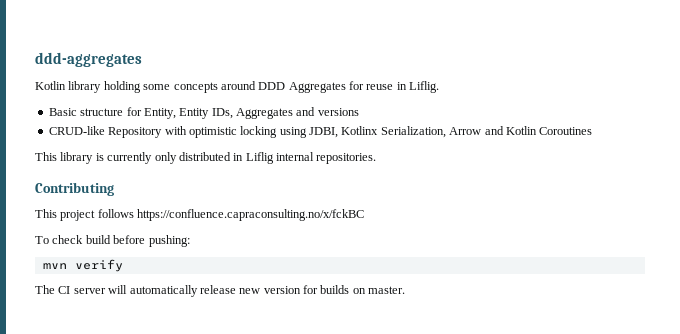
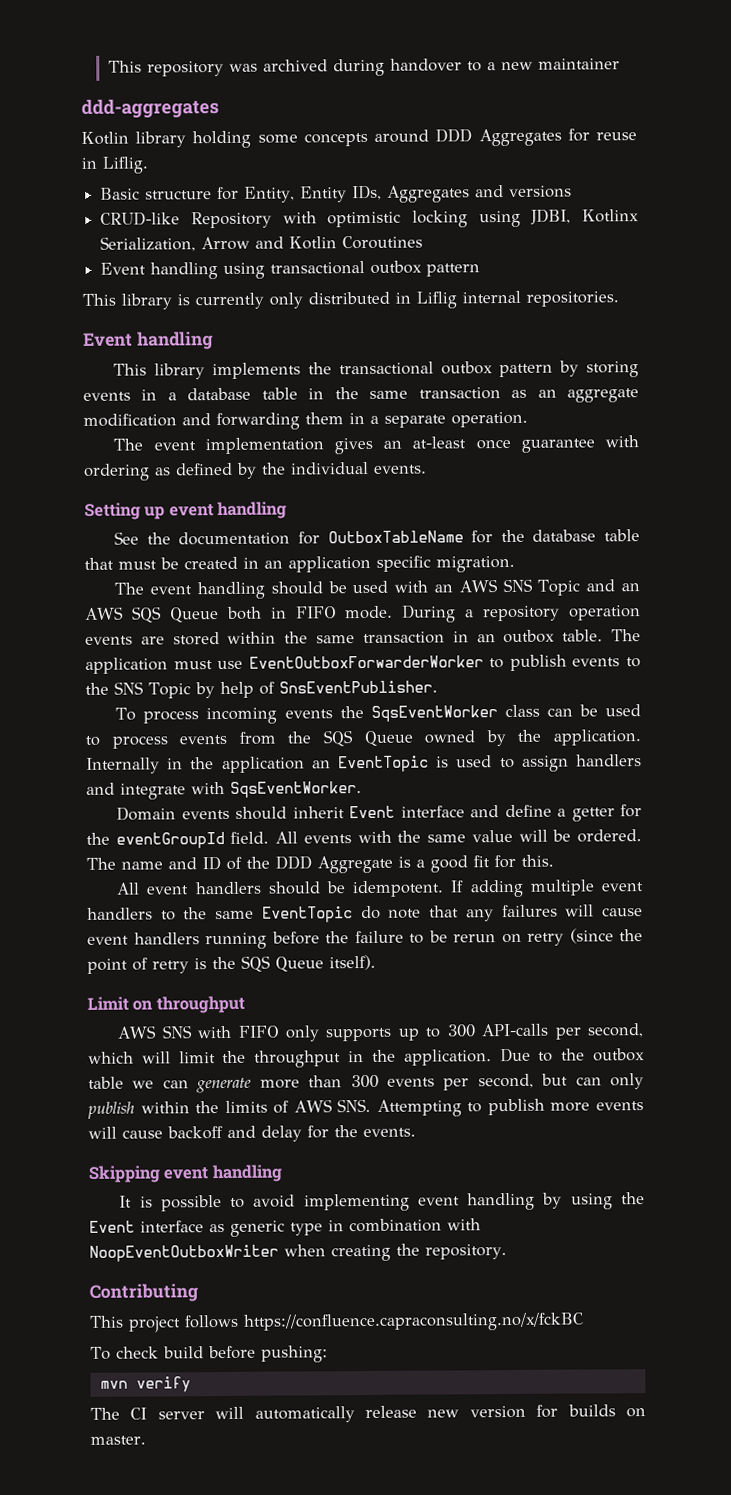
+ This repository was archived during handover to a new maintainer
+ Event handling using transactional outbox pattern
  This library is currently only distributed in Liflig internal repositories.
+ Event handling
+ This library implements the transactional outbox pattern by storing events in a database table in the same transaction as an aggregate modification and forwarding them in a separate operation.
+ The event implementation gives an at-least once guarantee with ordering as defined by the individual events.
+ Setting up event handling
+ See the documentation for OutboxTableName for the database table that must be created in an application specific migration.
+ The event handling should be used with an AWS SNS Topic and an AWS SQS Queue both in FIFO mode. During a repository operation events are stored within the same transaction in an outbox table. The application must use EventOutboxForwarderWorker to publish events to the SNS Topic by help of SnsEventPublisher.
+ To process incoming events the SqsEventWorker class can be used to process events from the SQS Queue owned by the application. Internally in the application an EventTopic is used to assign handlers and integrate with SqsEventWorker.
+ Domain events should inherit Event interface and define a getter for the eventGroupId field. All events with the same value will be ordered. The name and ID of the DDD Aggregate is a good fit for this.
+ All event handlers should be idempotent. If adding multiple event handlers to the same EventTopic do note that any failures will cause event handlers running before the failure to be rerun on retry (since the point of retry is the SQS Queue itself).
+ Limit on throughput
+ AWS SNS with FIFO only supports up to 300 API-calls per second, which will limit the throughput in the application. Due to the outbox table we can generate more than 300 events per second, but can only publish within the limits of AWS SNS. Attempting to publish more events will cause backoff and delay for the events.
+ Skipping event handling
+ It is possible to avoid implementing event handling by using the Event interface as generic type in combination with NoopEventOutboxWriter when creating the repository.

